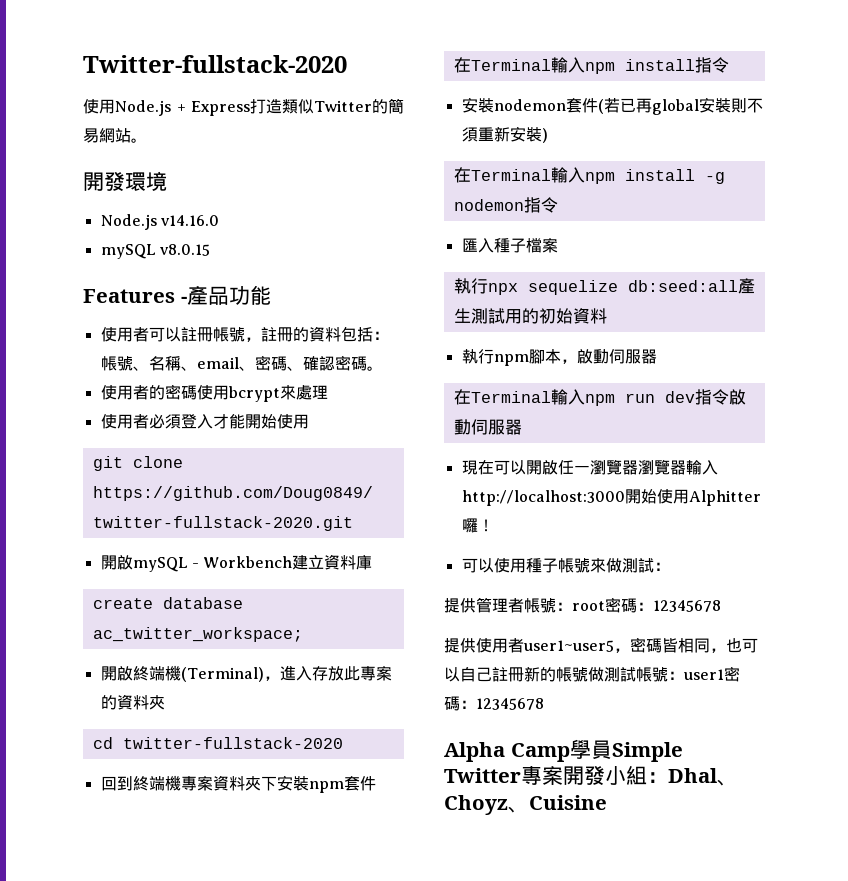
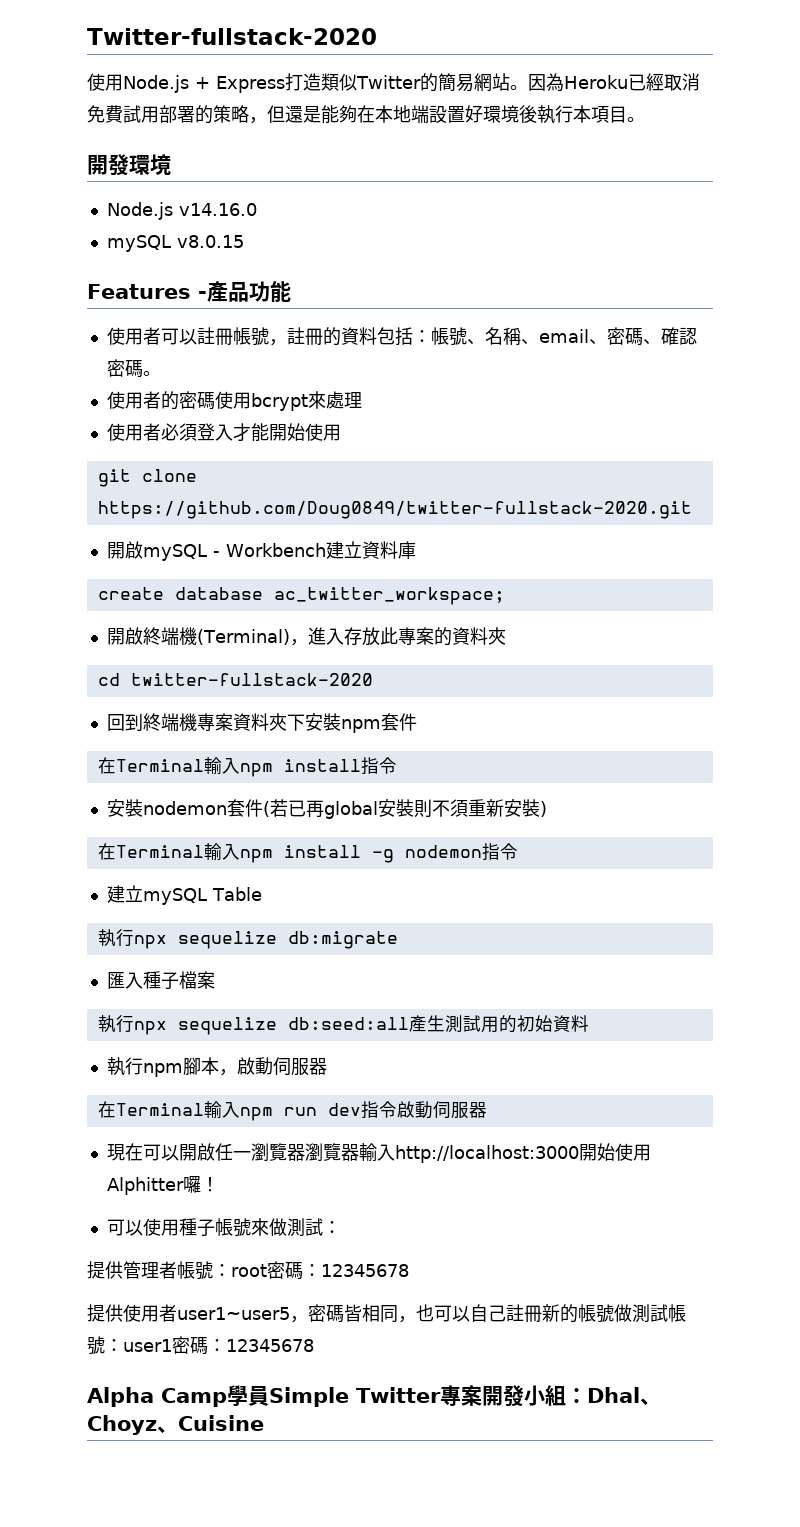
+ 因為Heroku已經取消免費試用部署的策略，但還是能夠在本地端設置好環境後執行本項目。
+ 建立mySQL Table
+ 執行npx sequelize db:migrate

